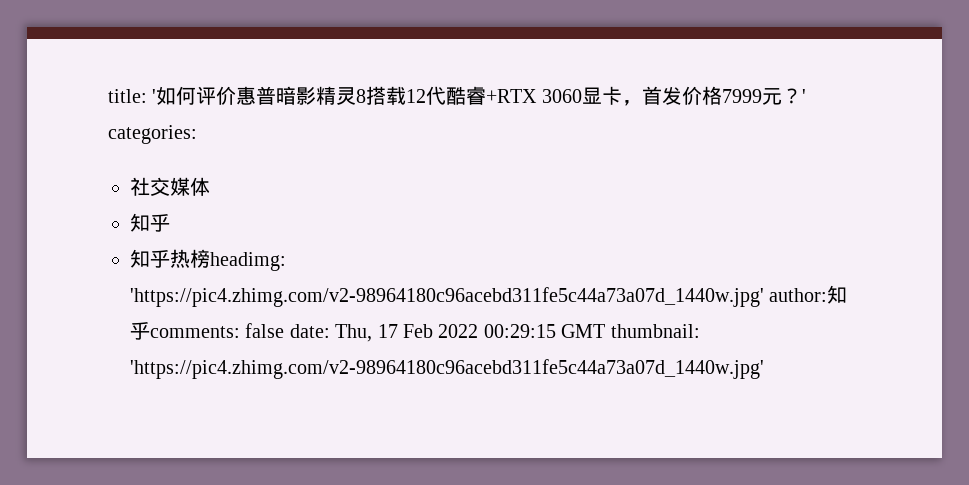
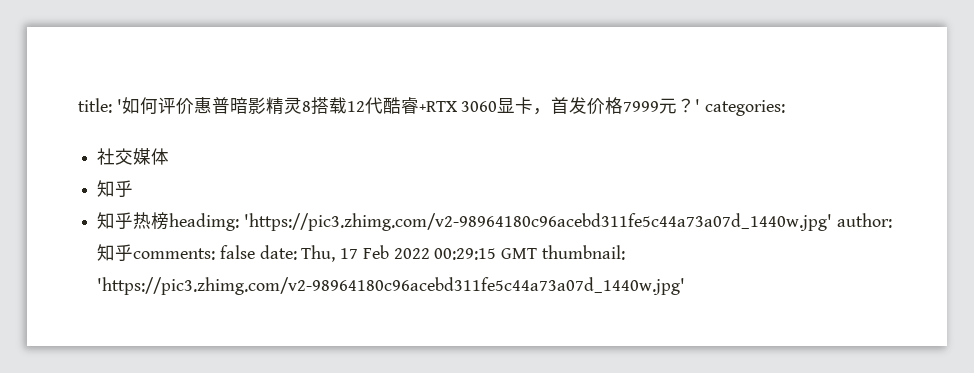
- 知乎热榜headimg: 'https://pic4.zhimg.com/v2-98964180c96acebd311fe5c44a73a07d_1440w.jpg' author:知乎comments: false date: Thu, 17 Feb 2022 00:29:15 GMT thumbnail: 'https://pic4.zhimg.com/v2-98964180c96acebd311fe5c44a73a07d_1440w.jpg'
+ 知乎热榜headimg: 'https://pic3.zhimg.com/v2-98964180c96acebd311fe5c44a73a07d_1440w.jpg' author:知乎comments: false date: Thu, 17 Feb 2022 00:29:15 GMT thumbnail: 'https://pic3.zhimg.com/v2-98964180c96acebd311fe5c44a73a07d_1440w.jpg'

